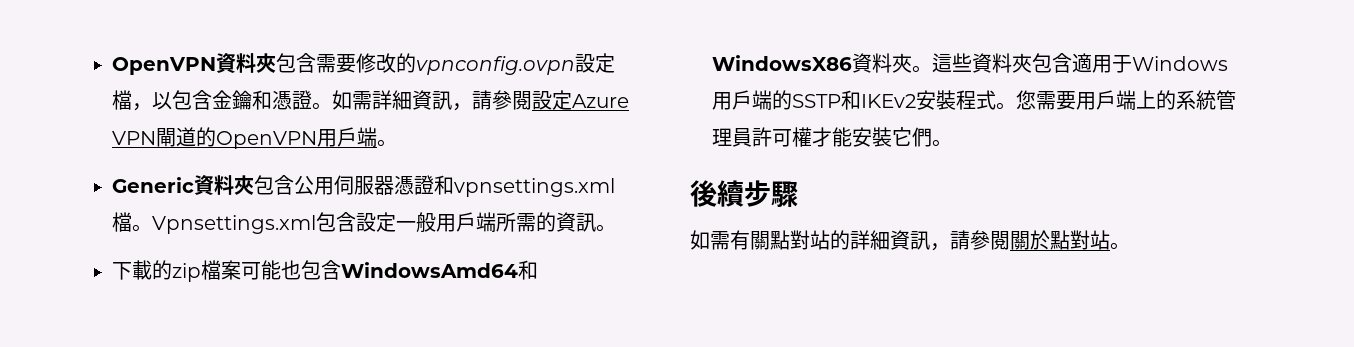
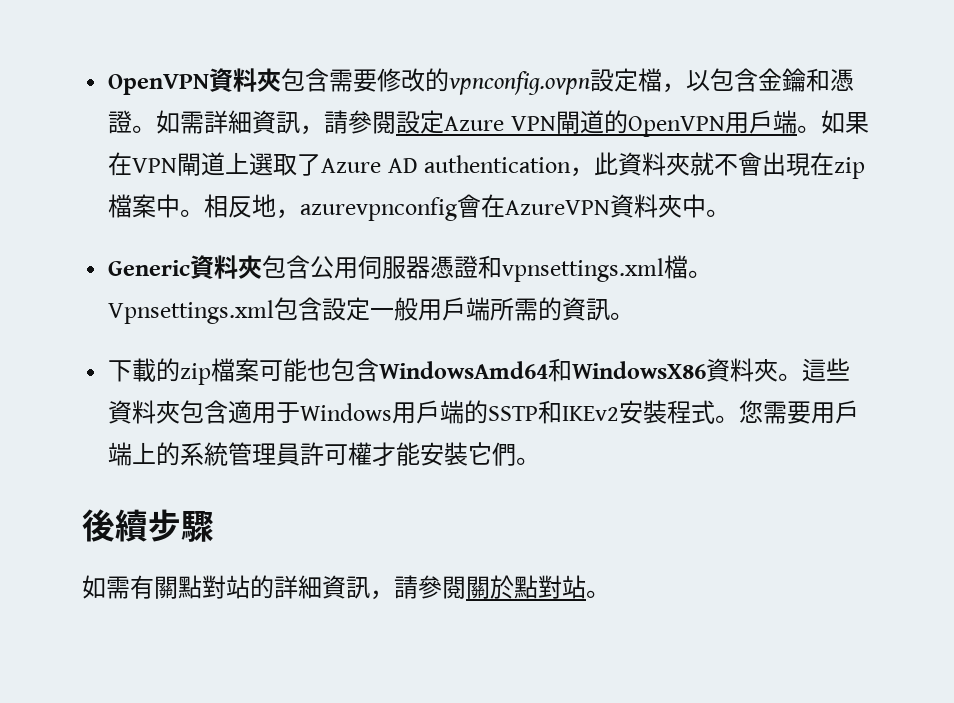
+ 如果在VPN閘道上選取了Azure AD authentication，此資料夾就不會出現在zip檔案中。相反地，azurevpnconfig會在AzureVPN資料夾中。

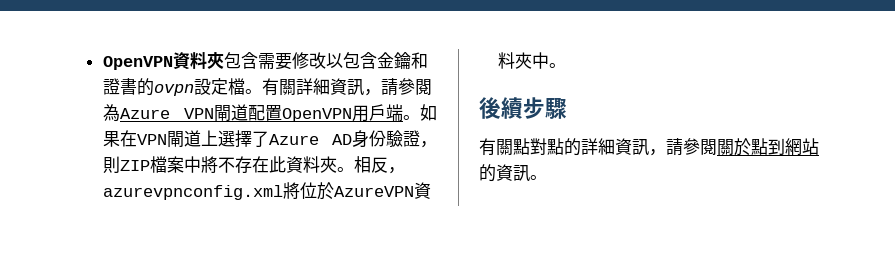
- OpenVPN資料夾包含需要修改的vpnconfig.ovpn設定檔，以包含金鑰和憑證。如需詳細資訊，請參閱設定Azure VPN閘道的OpenVPN用戶端。
+ OpenVPN資料夾包含需要修改以包含金鑰和證書的ovpn設定檔。有關詳細資訊，請參閱為Azure VPN閘道配置OpenVPN用戶端。
- 如果在VPN閘道上選取了Azure AD authentication，此資料夾就不會出現在zip檔案中。相反地，azurevpnconfig會在AzureVPN資料夾中。
- Generic資料夾包含公用伺服器憑證和vpnsettings.xml檔。Vpnsettings.xml包含設定一般用戶端所需的資訊。
- 下載的zip檔案可能也包含WindowsAmd64和WindowsX86資料夾。這些資料夾包含適用于Windows用戶端的SSTP和IKEv2安裝程式。您需要用戶端上的系統管理員許可權才能安裝它們。
+ 如果在VPN閘道上選擇了Azure AD身份驗證，則ZIP檔案中將不存在此資料夾。相反，azurevpnconfig.xml將位於AzureVPN資料夾中。
- 如需有關點對站的詳細資訊，請參閱關於點對站。
+ 有關點對點的詳細資訊，請參閱關於點到網站的資訊。

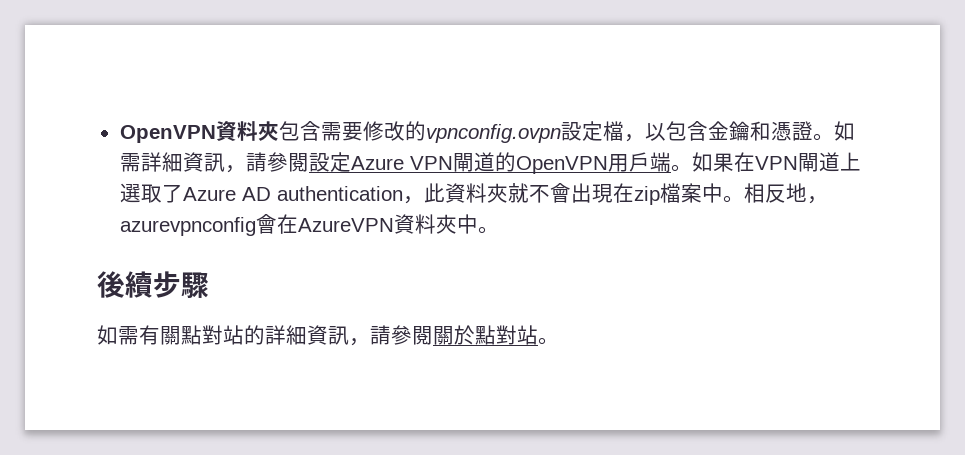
- OpenVPN資料夾包含需要修改以包含金鑰和證書的ovpn設定檔。有關詳細資訊，請參閱為Azure VPN閘道配置OpenVPN用戶端。
+ OpenVPN資料夾包含需要修改的vpnconfig.ovpn設定檔，以包含金鑰和憑證。如需詳細資訊，請參閱設定Azure VPN閘道的OpenVPN用戶端。
- 如果在VPN閘道上選擇了Azure AD身份驗證，則ZIP檔案中將不存在此資料夾。相反，azurevpnconfig.xml將位於AzureVPN資料夾中。
+ 如果在VPN閘道上選取了Azure AD authentication，此資料夾就不會出現在zip檔案中。相反地，azurevpnconfig會在AzureVPN資料夾中。
- 有關點對點的詳細資訊，請參閱關於點到網站的資訊。
+ 如需有關點對站的詳細資訊，請參閱關於點對站。

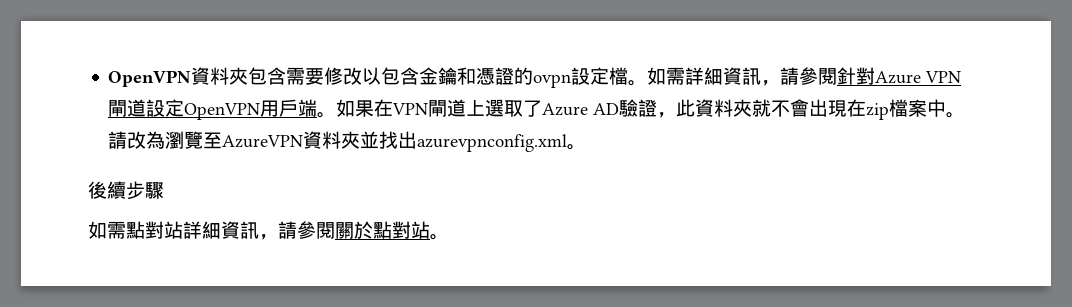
- OpenVPN資料夾包含需要修改的vpnconfig.ovpn設定檔，以包含金鑰和憑證。
+ OpenVPN資料夾包含需要修改以包含金鑰和憑證的ovpn設定檔。
- 如需詳細資訊，請參閱設定Azure VPN閘道的OpenVPN用戶端。
+ 如需詳細資訊，請參閱針對Azure VPN閘道設定OpenVPN用戶端。
- 如果在VPN閘道上選取了Azure AD authentication，此資料夾就不會出現在zip檔案中。
+ 如果在VPN閘道上選取了Azure AD驗證，此資料夾就不會出現在zip檔案中。
- 相反地，azurevpnconfig會在AzureVPN資料夾中。
+ 請改為瀏覽至AzureVPN資料夾並找出azurevpnconfig.xml。
- 如需有關點對站的詳細資訊，請參閱關於點對站。
+ 如需點對站詳細資訊，請參閱關於點對站。

